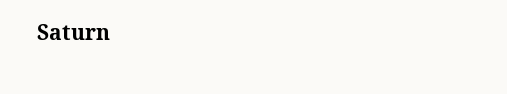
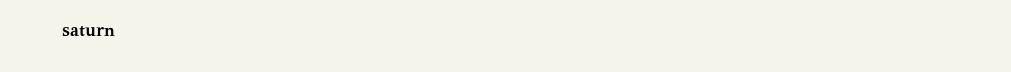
- Saturn
+ saturn

